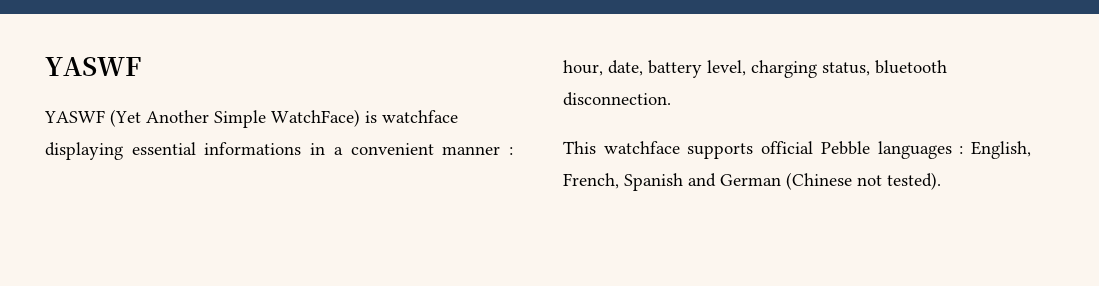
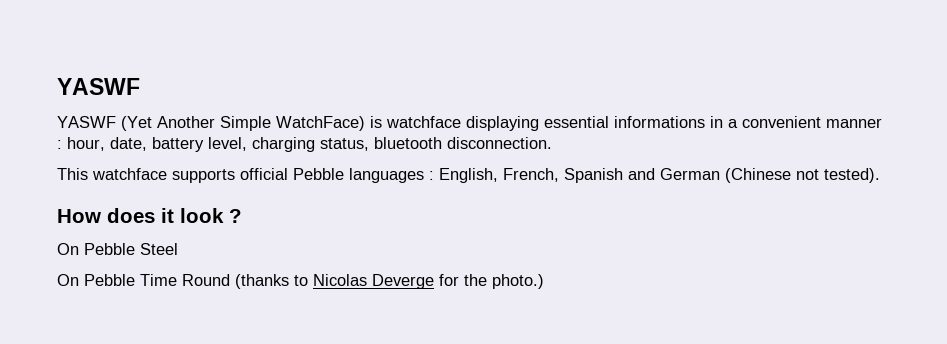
+ How does it look ?
+ On Pebble Steel
+ On Pebble Time Round (thanks to Nicolas Deverge for the photo.)

